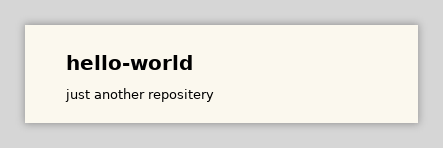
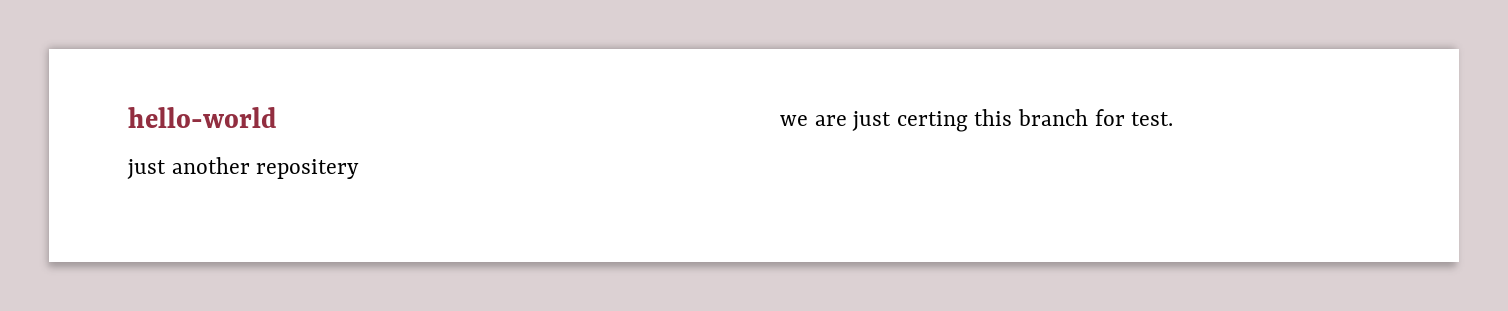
+ we are just certing this branch for test.

